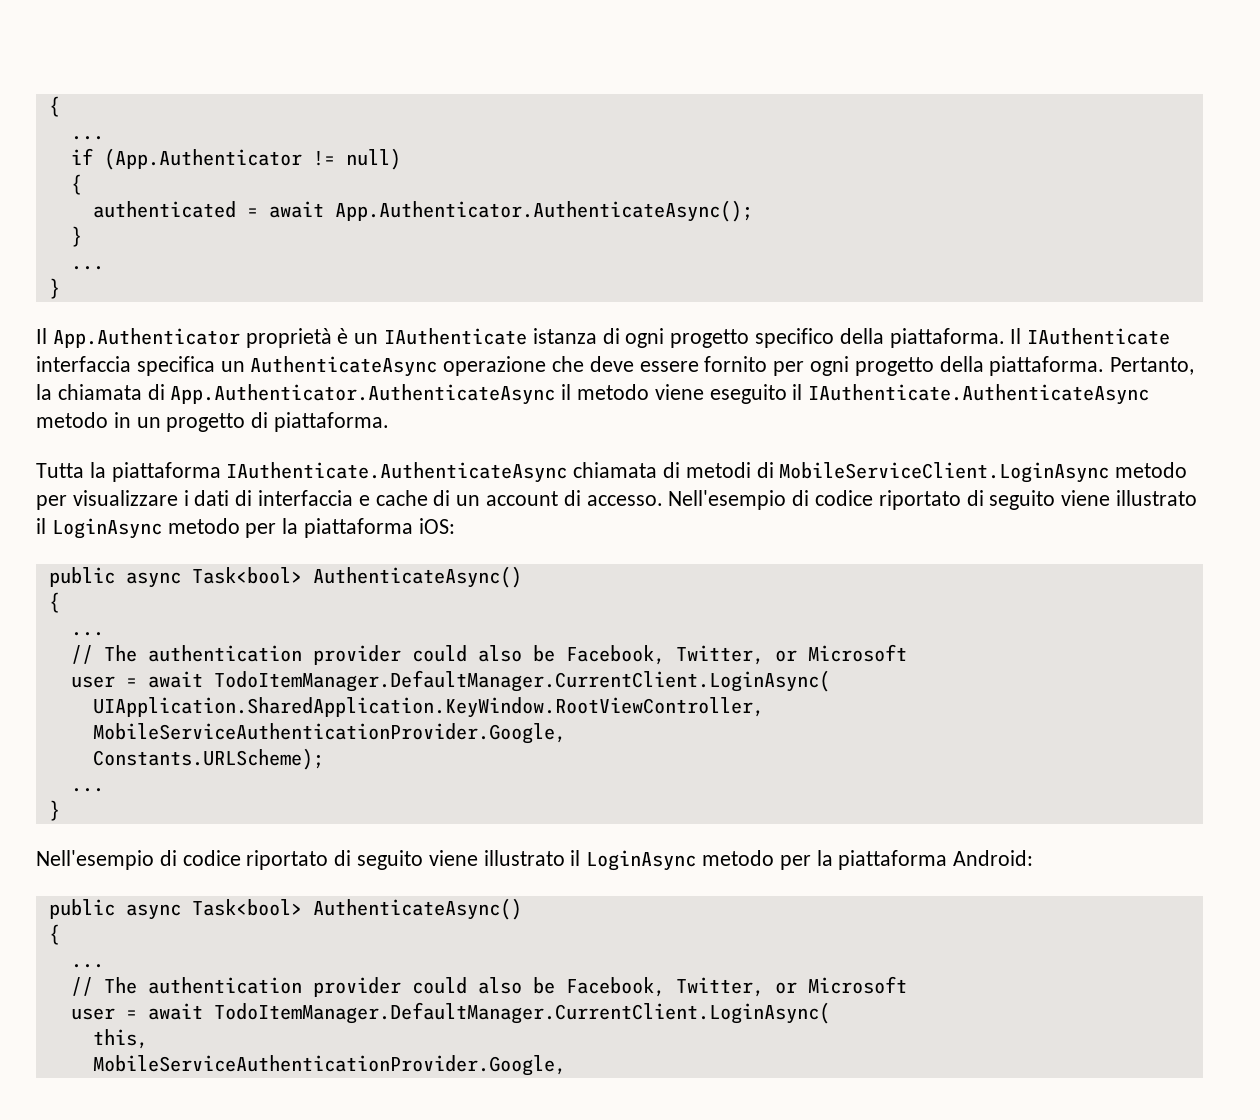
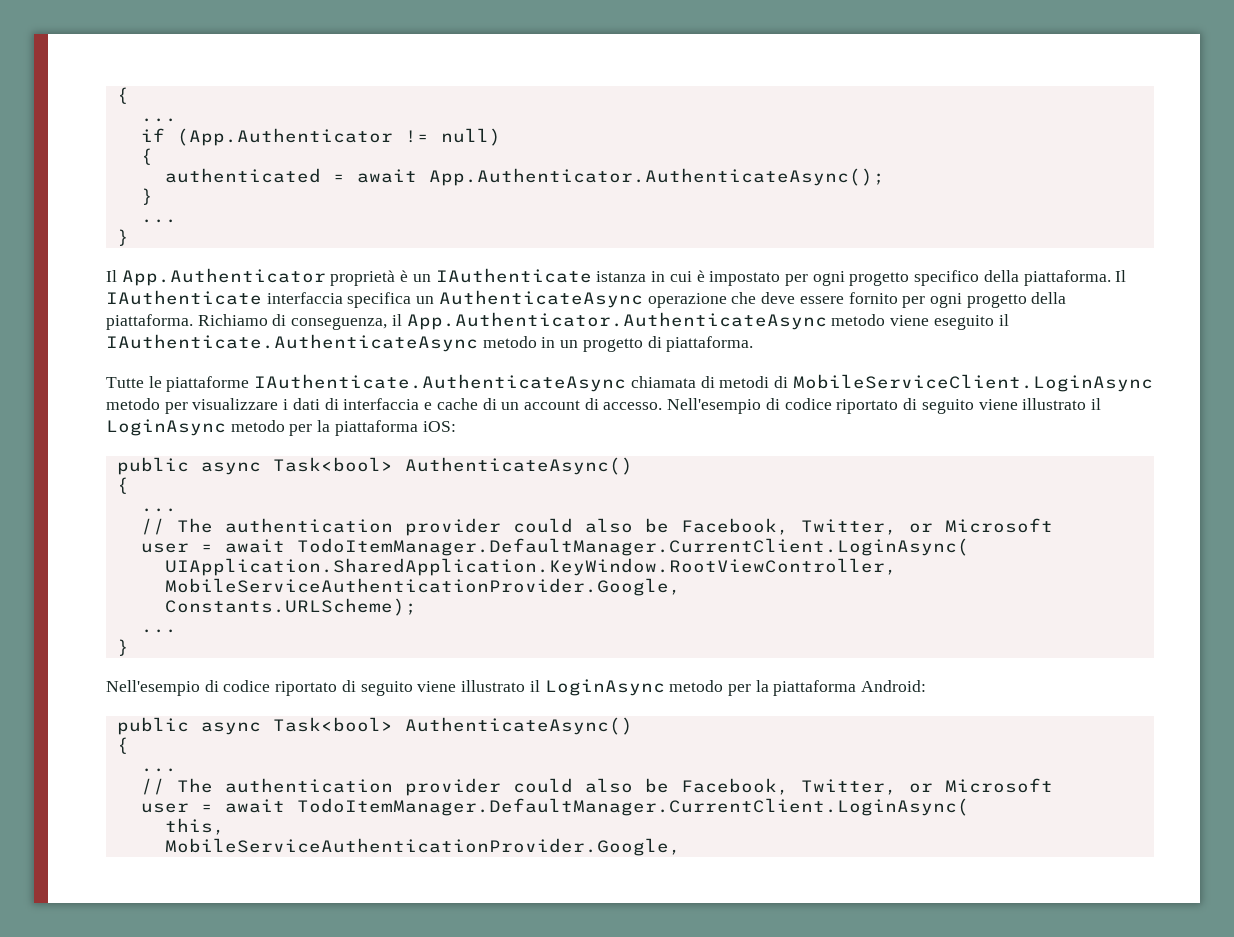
- Il App.Authenticator proprietà è un IAuthenticate istanza di ogni progetto specifico della piattaforma.
+ Il App.Authenticator proprietà è un IAuthenticate istanza in cui è impostato per ogni progetto specifico della piattaforma.
- Pertanto, la chiamata di App.Authenticator.AuthenticateAsync il metodo viene eseguito il IAuthenticate.AuthenticateAsync metodo in un progetto di piattaforma.
+ Richiamo di conseguenza, il App.Authenticator.AuthenticateAsync metodo viene eseguito il IAuthenticate.AuthenticateAsync metodo in un progetto di piattaforma.
- Tutta la piattaforma IAuthenticate.AuthenticateAsync chiamata di metodi di MobileServiceClient.LoginAsync metodo per visualizzare i dati di interfaccia e cache di un account di accesso.
+ Tutte le piattaforme IAuthenticate.AuthenticateAsync chiamata di metodi di MobileServiceClient.LoginAsync metodo per visualizzare i dati di interfaccia e cache di un account di accesso.

